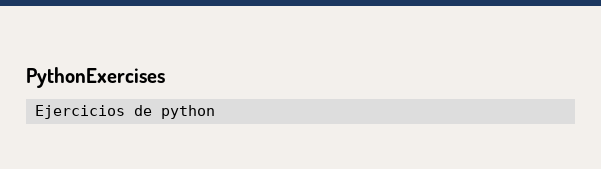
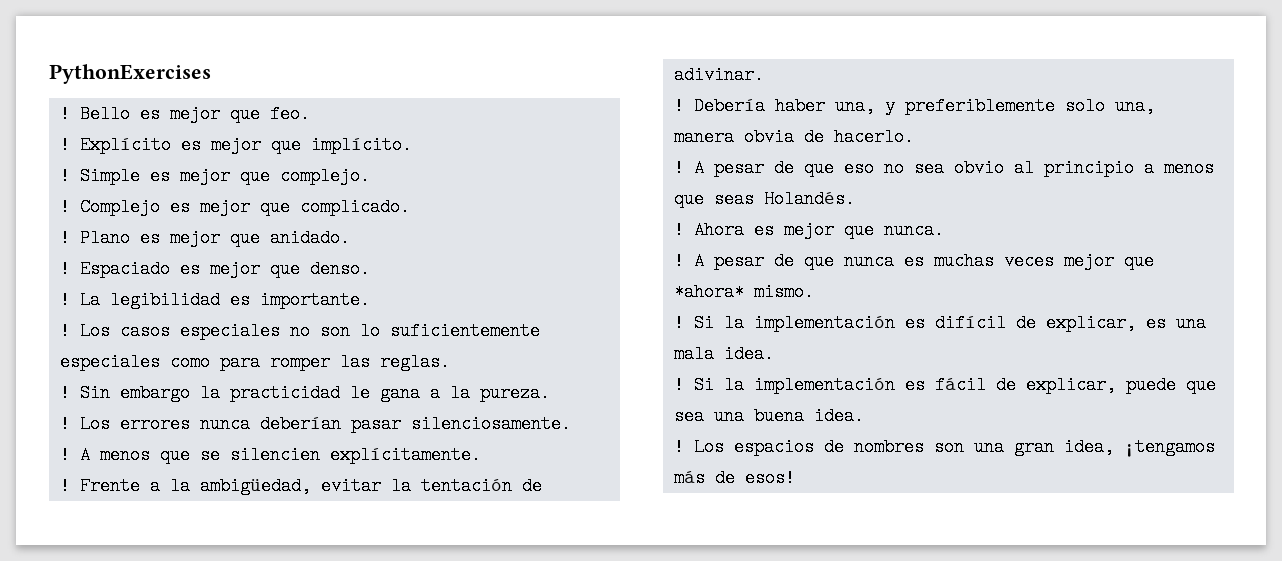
- Ejercicios de python
+ ! Bello es mejor que feo.
+ ! Explícito es mejor que implícito.
+ ! Simple es mejor que complejo.
+ ! Complejo es mejor que complicado.
+ ! Plano es mejor que anidado.
+ ! Espaciado es mejor que denso.
+ ! La legibilidad es importante.
+ ! Los casos especiales no son lo suficientemente especiales como para romper las reglas.
+ ! Sin embargo la practicidad le gana a la pureza.
+ ! Los errores nunca deberían pasar silenciosamente.
+ ! A menos que se silencien explícitamente.
+ ! Frente a la ambigüedad, evitar la tentación de adivinar.
+ ! Debería haber una, y preferiblemente solo una, manera obvia de hacerlo.
+ ! A pesar de que eso no sea obvio al principio a menos que seas Holandés.
+ ! Ahora es mejor que nunca.
+ ! A pesar de que nunca es muchas veces mejor que *ahora* mismo.
+ ! Si la implementación es difícil de explicar, es una mala idea.
+ ! Si la implementación es fácil de explicar, puede que sea una buena idea.
+ ! Los espacios de nombres son una gran idea, ¡tengamos más de esos!

